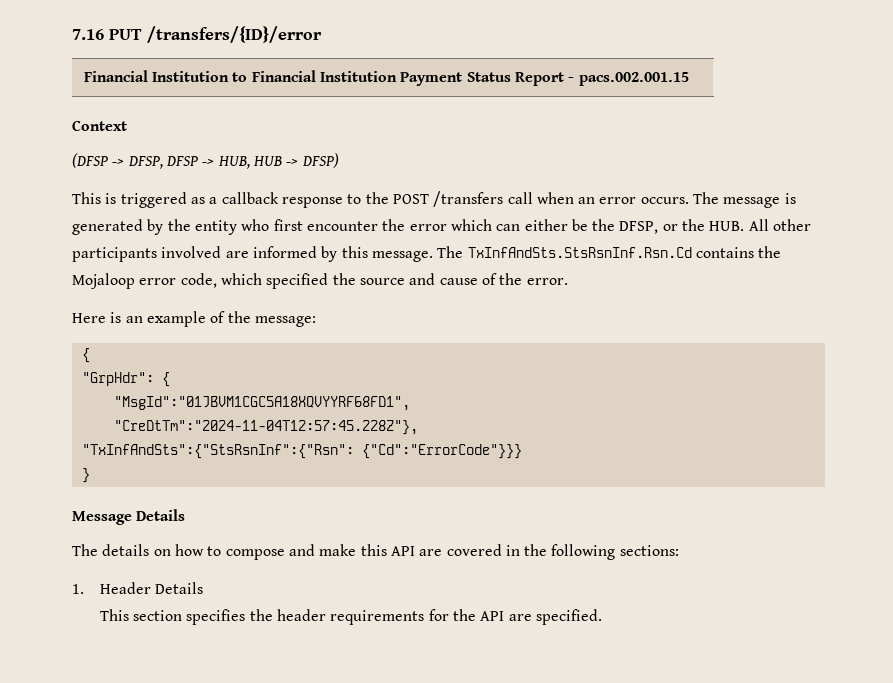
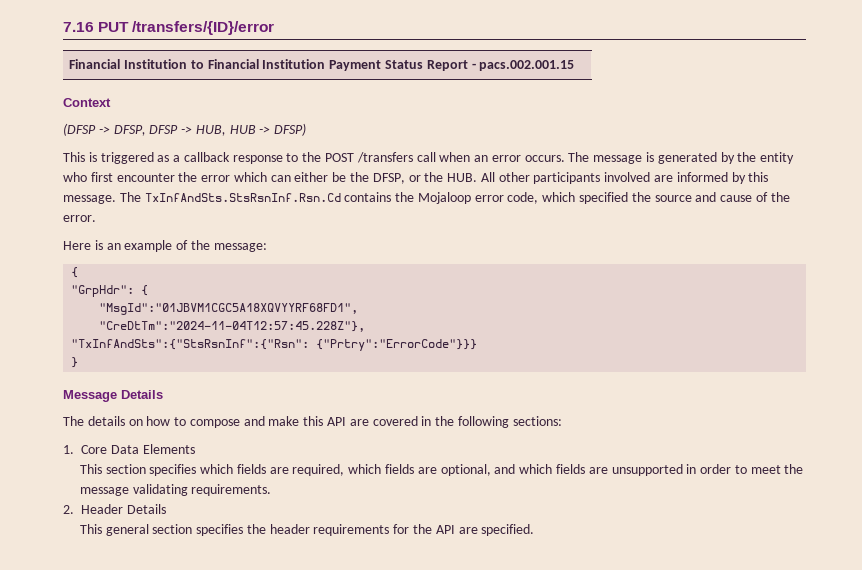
- "TxInfAndSts":{"StsRsnInf":{"Rsn": {"Cd":"ErrorCode"}}}
+ "TxInfAndSts":{"StsRsnInf":{"Rsn": {"Prtry":"ErrorCode"}}}
- 1. Header Details
+ 1. Core Data Elements
+ This section specifies which fields are required, which fields are optional, and which fields are unsupported in order to meet the message validating requirements.
+ 2. Header Details
- This section specifies the header requirements for the API are specified.
+ This general section specifies the header requirements for the API are specified.

